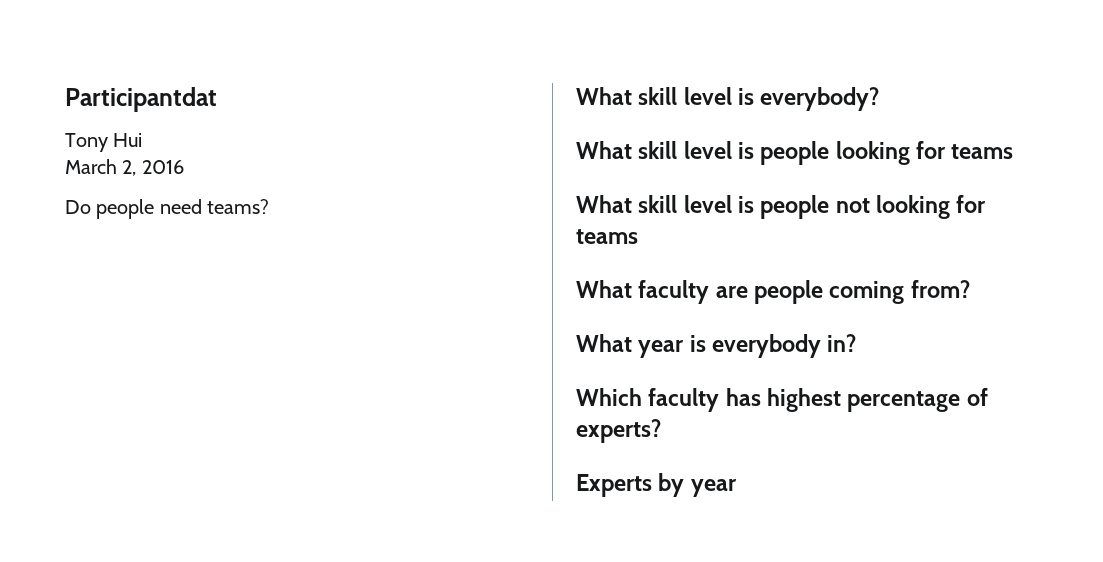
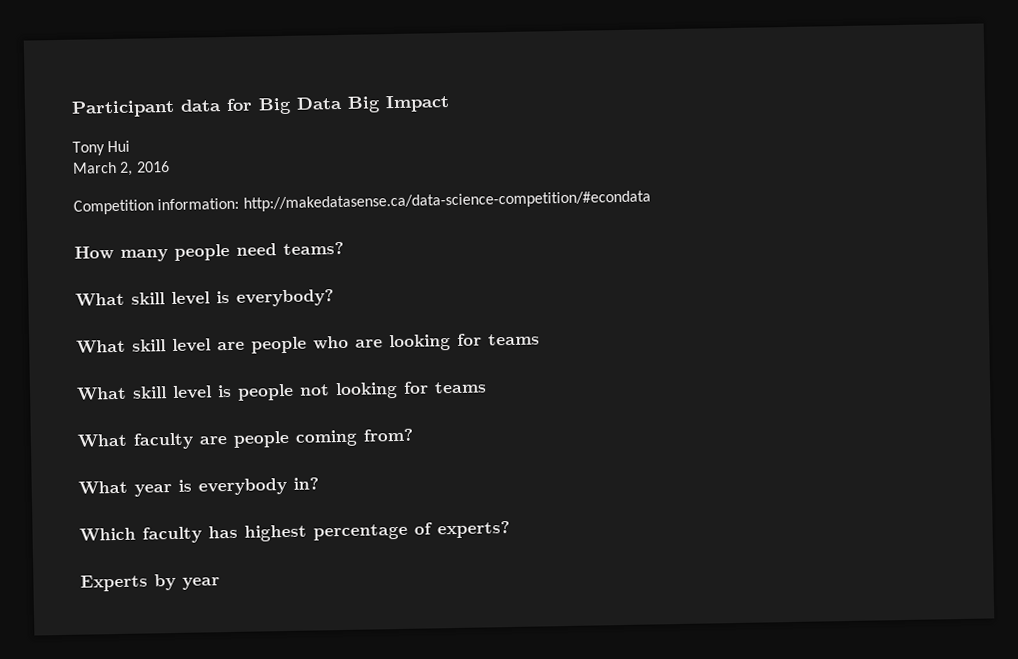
- Participantdat
+ Participant data for Big Data Big Impact
- Do people need teams?
+ Competition information: http://makedatasense.ca/data-science-competition/#econdata
+ How many people need teams?
- What skill level is people looking for teams
+ What skill level are people who are looking for teams

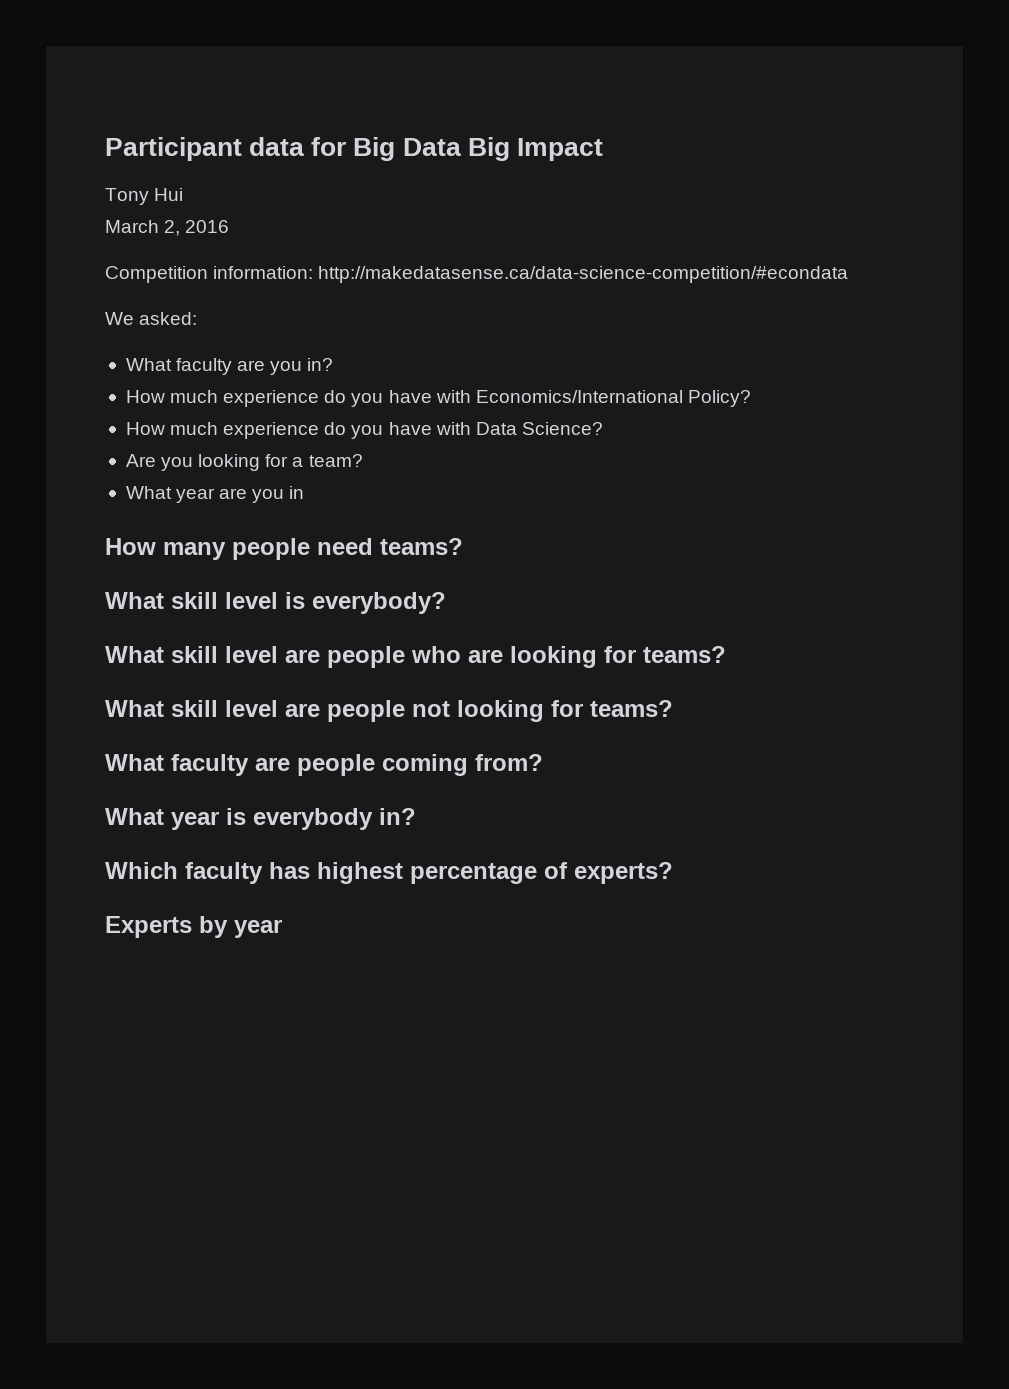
+ We asked:
+ What faculty are you in?
+ How much experience do you have with Economics/International Policy?
+ How much experience do you have with Data Science?
+ Are you looking for a team?
+ What year are you in
- What skill level are people who are looking for teams
- What skill level is people not looking for teams
+ What skill level are people who are looking for teams?
+ What skill level are people not looking for teams?

